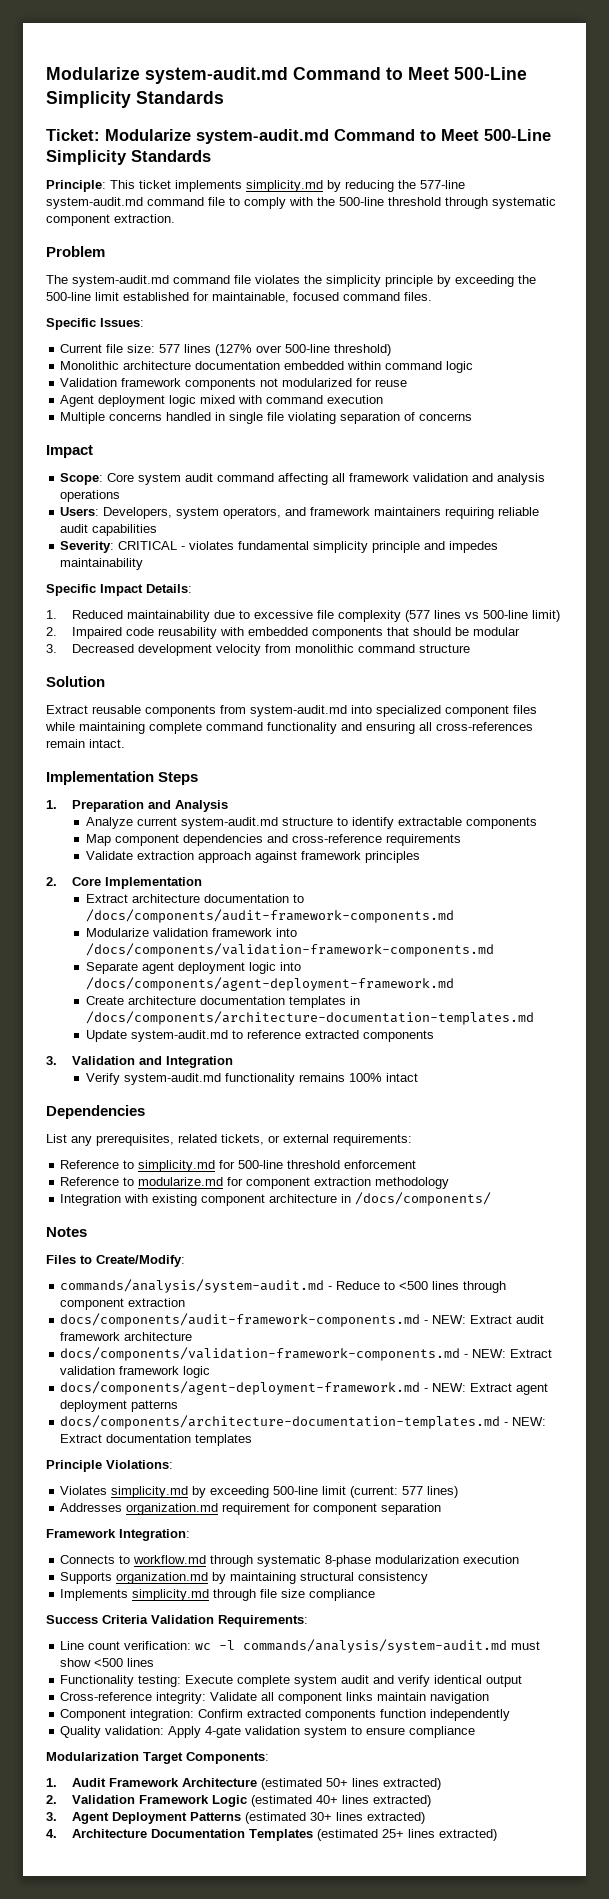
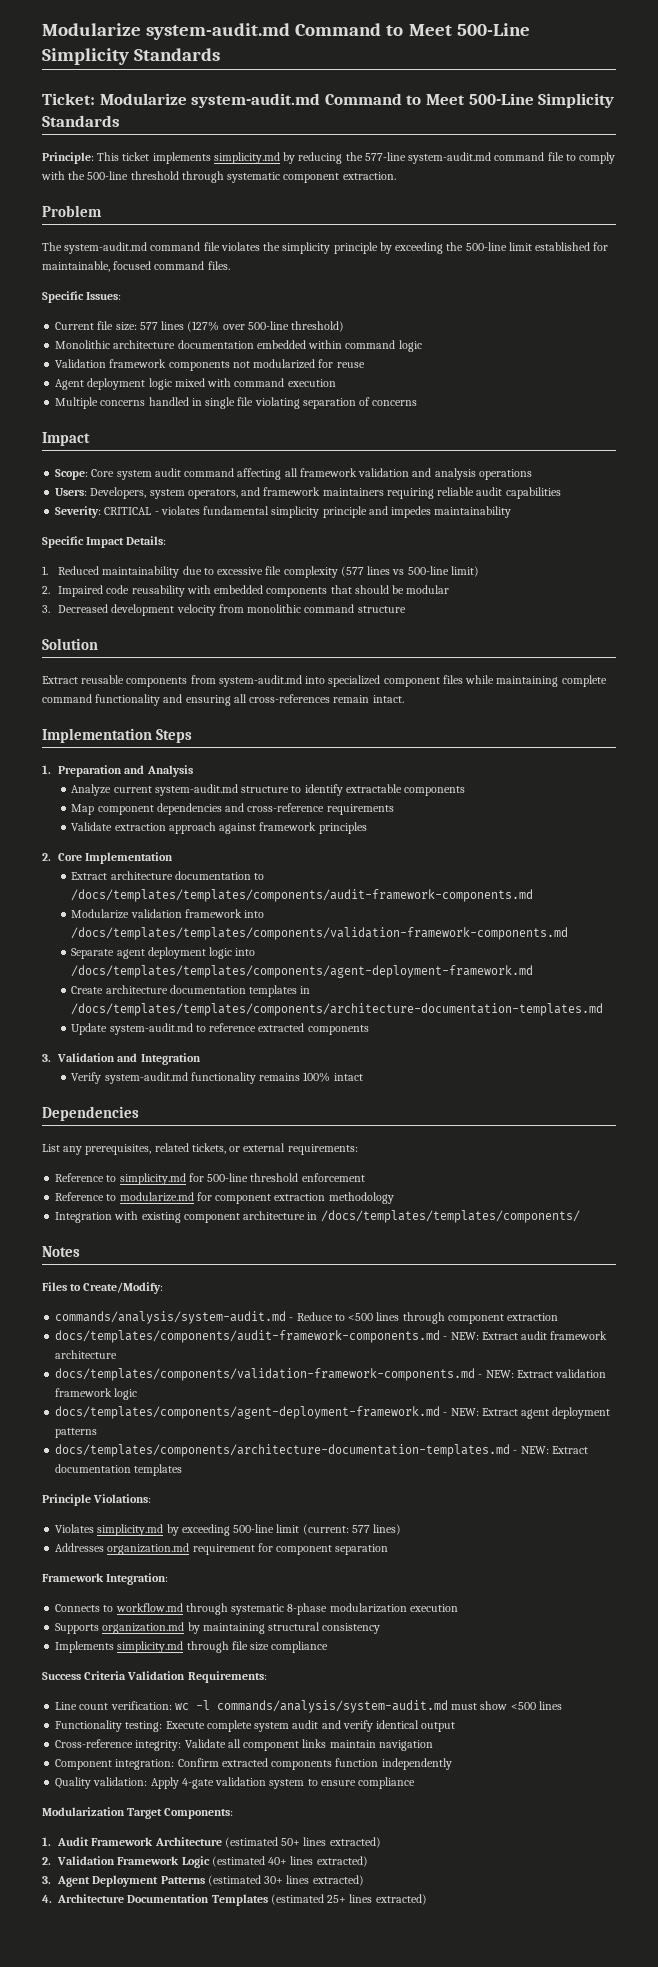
- Extract architecture documentation to /docs/components/audit-framework-components.md
+ Extract architecture documentation to /docs/templates/templates/components/audit-framework-components.md
- Modularize validation framework into /docs/components/validation-framework-components.md
+ Modularize validation framework into /docs/templates/templates/components/validation-framework-components.md
- Separate agent deployment logic into /docs/components/agent-deployment-framework.md
+ Separate agent deployment logic into /docs/templates/templates/components/agent-deployment-framework.md
- Create architecture documentation templates in /docs/components/architecture-documentation-templates.md
+ Create architecture documentation templates in /docs/templates/templates/components/architecture-documentation-templates.md
- Integration with existing component architecture in /docs/components/
+ Integration with existing component architecture in /docs/templates/templates/components/
- docs/components/audit-framework-components.md - NEW: Extract audit framework architecture
+ docs/templates/components/audit-framework-components.md - NEW: Extract audit framework architecture
- docs/components/validation-framework-components.md - NEW: Extract validation framework logic
+ docs/templates/components/validation-framework-components.md - NEW: Extract validation framework logic
- docs/components/agent-deployment-framework.md - NEW: Extract agent deployment patterns
+ docs/templates/components/agent-deployment-framework.md - NEW: Extract agent deployment patterns
- docs/components/architecture-documentation-templates.md - NEW: Extract documentation templates
+ docs/templates/components/architecture-documentation-templates.md - NEW: Extract documentation templates

